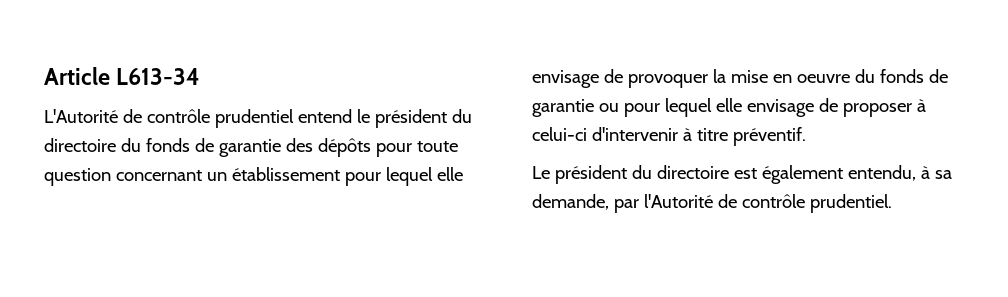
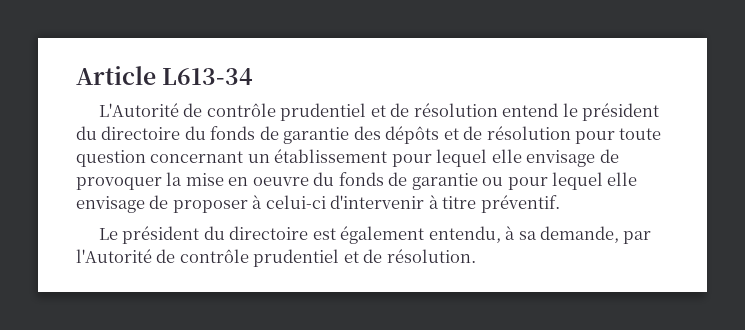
- L'Autorité de contrôle prudentiel entend le président du directoire du fonds de garantie des dépôts pour toute question concernant un établissement pour lequel elle envisage de provoquer la mise en oeuvre du fonds de garantie ou pour lequel elle envisage de proposer à celui-ci d'intervenir à titre préventif.
+ L'Autorité de contrôle prudentiel et de résolution entend le président du directoire du fonds de garantie des dépôts et de résolution pour toute question concernant un établissement pour lequel elle envisage de provoquer la mise en oeuvre du fonds de garantie ou pour lequel elle envisage de proposer à celui-ci d'intervenir à titre préventif.
- Le président du directoire est également entendu, à sa demande, par l'Autorité de contrôle prudentiel.
+ Le président du directoire est également entendu, à sa demande, par l'Autorité de contrôle prudentiel et de résolution.

